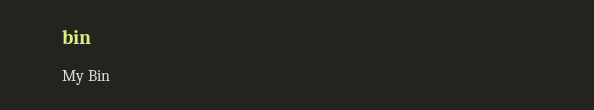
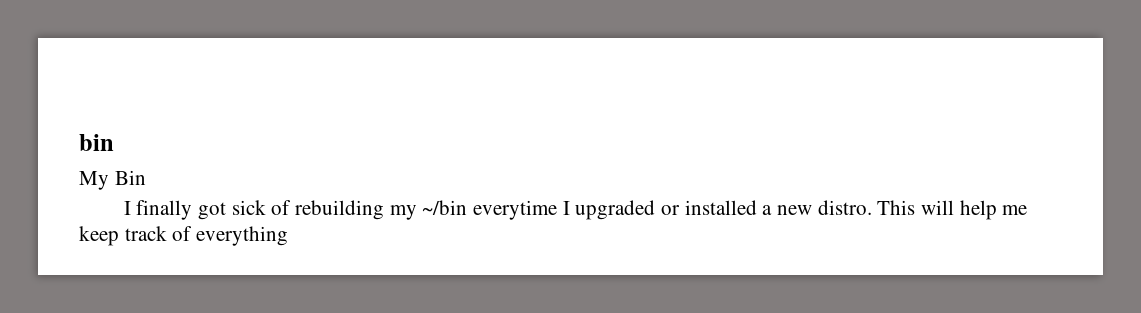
+ I finally got sick of rebuilding my ~/bin everytime I upgraded or installed a new distro. This will help me keep track of everything

